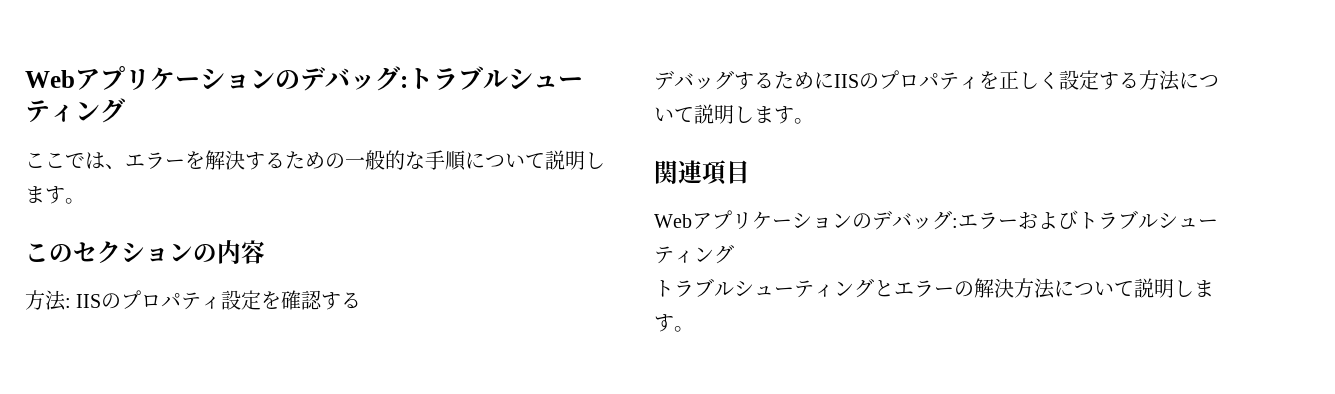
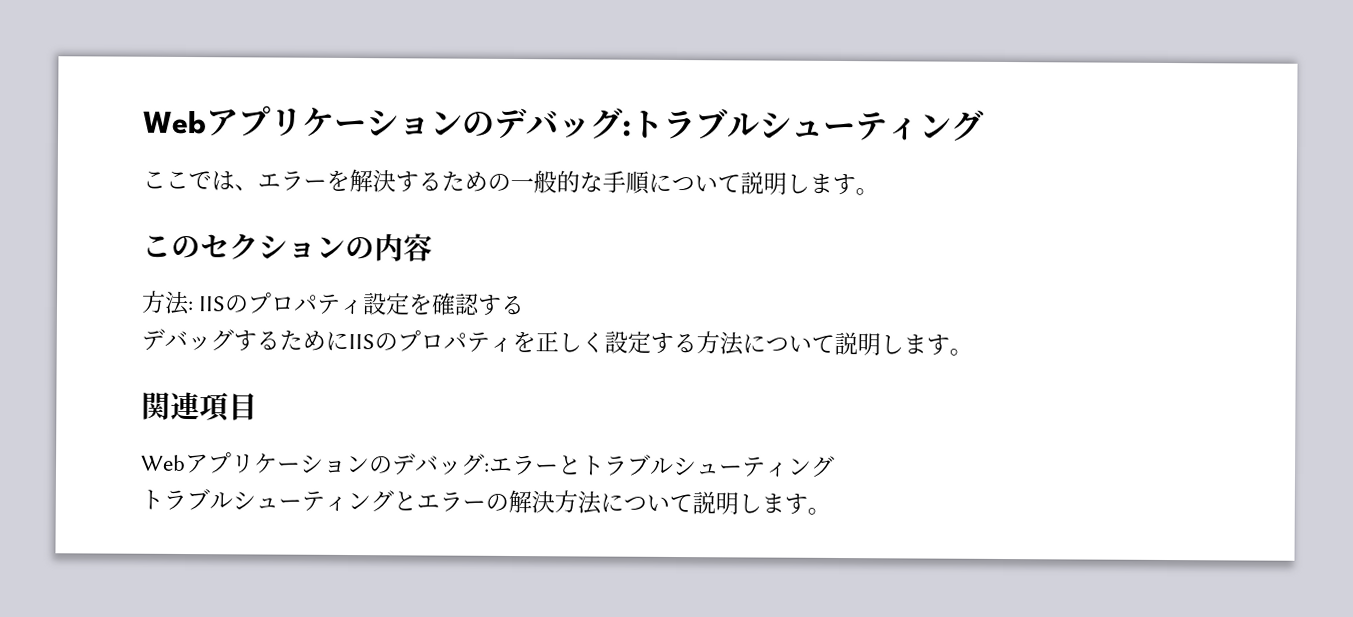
- Webアプリケーションのデバッグ:エラーおよびトラブルシューティング
+ Webアプリケーションのデバッグ:エラーとトラブルシューティング

